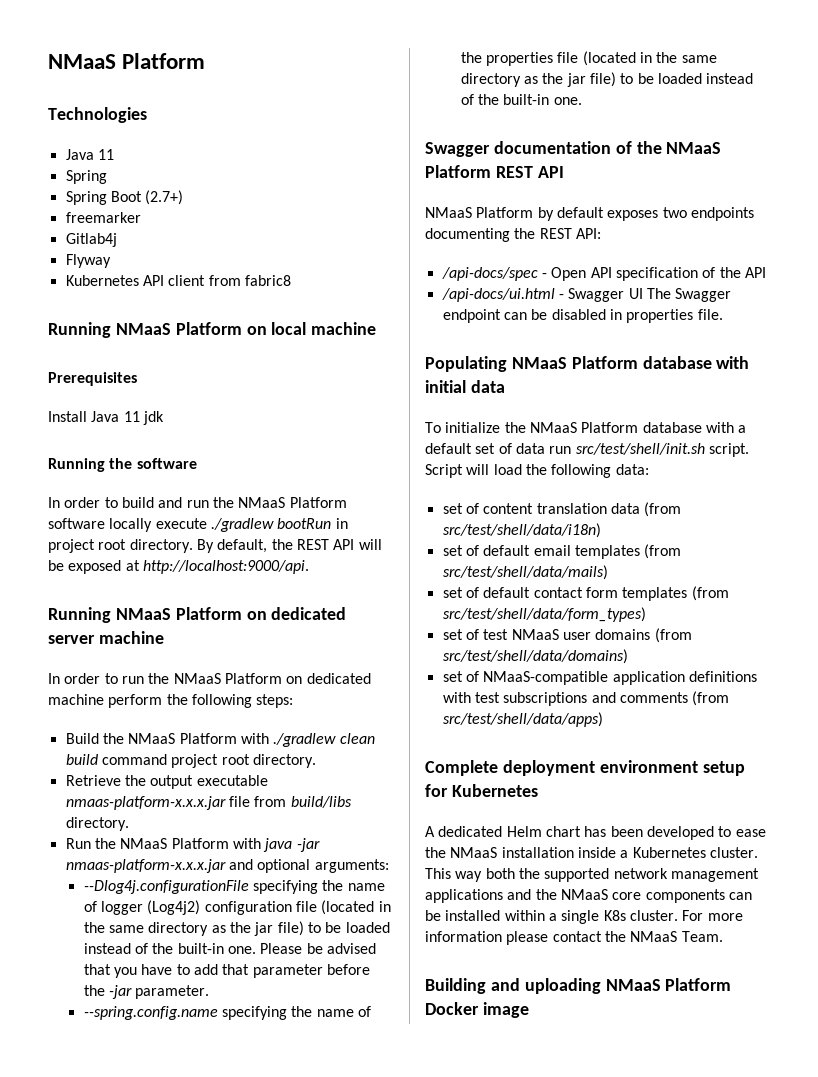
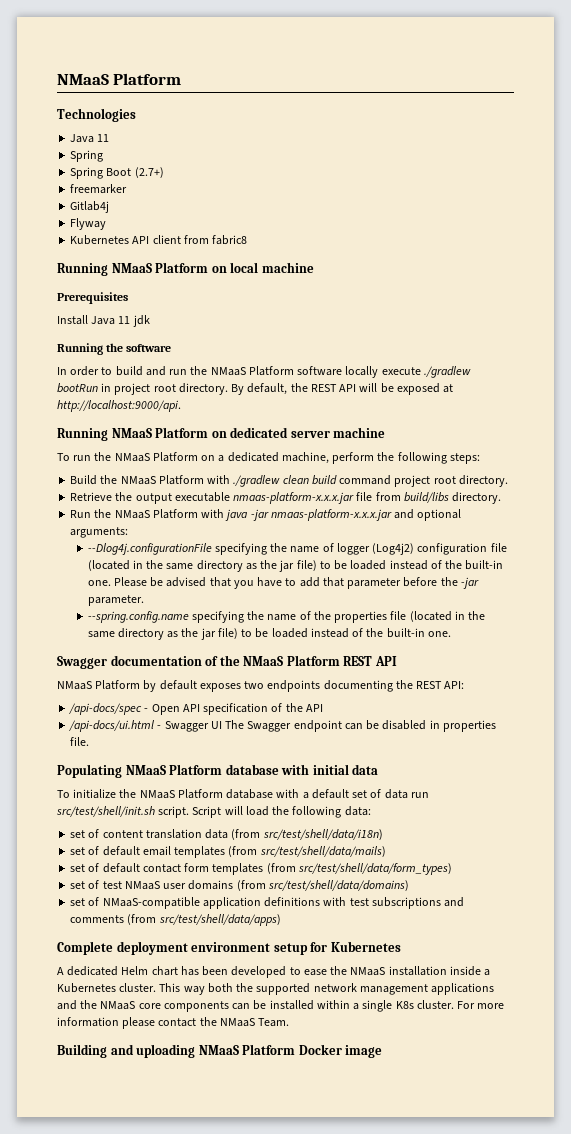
- In order to run the NMaaS Platform on dedicated machine perform the following steps:
+ To run the NMaaS Platform on a dedicated machine, perform the following steps:

